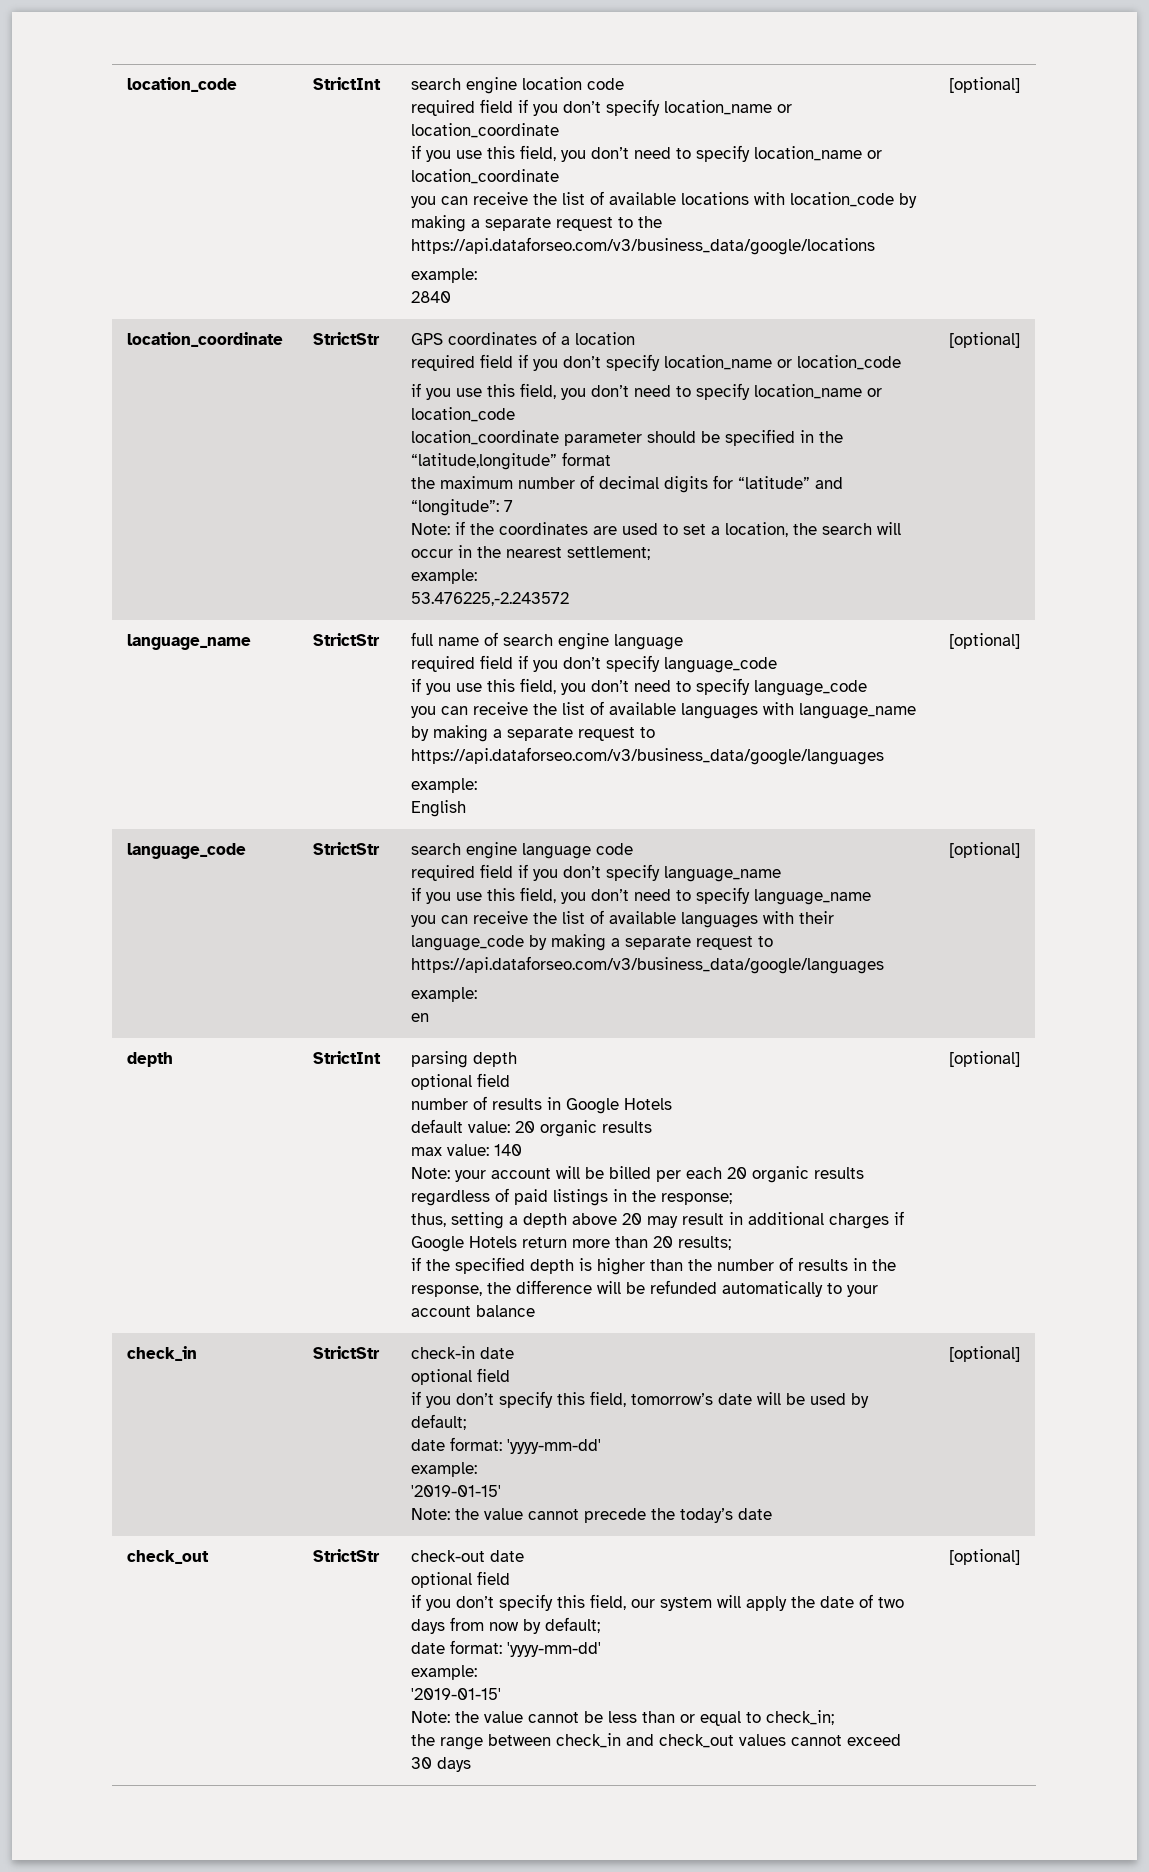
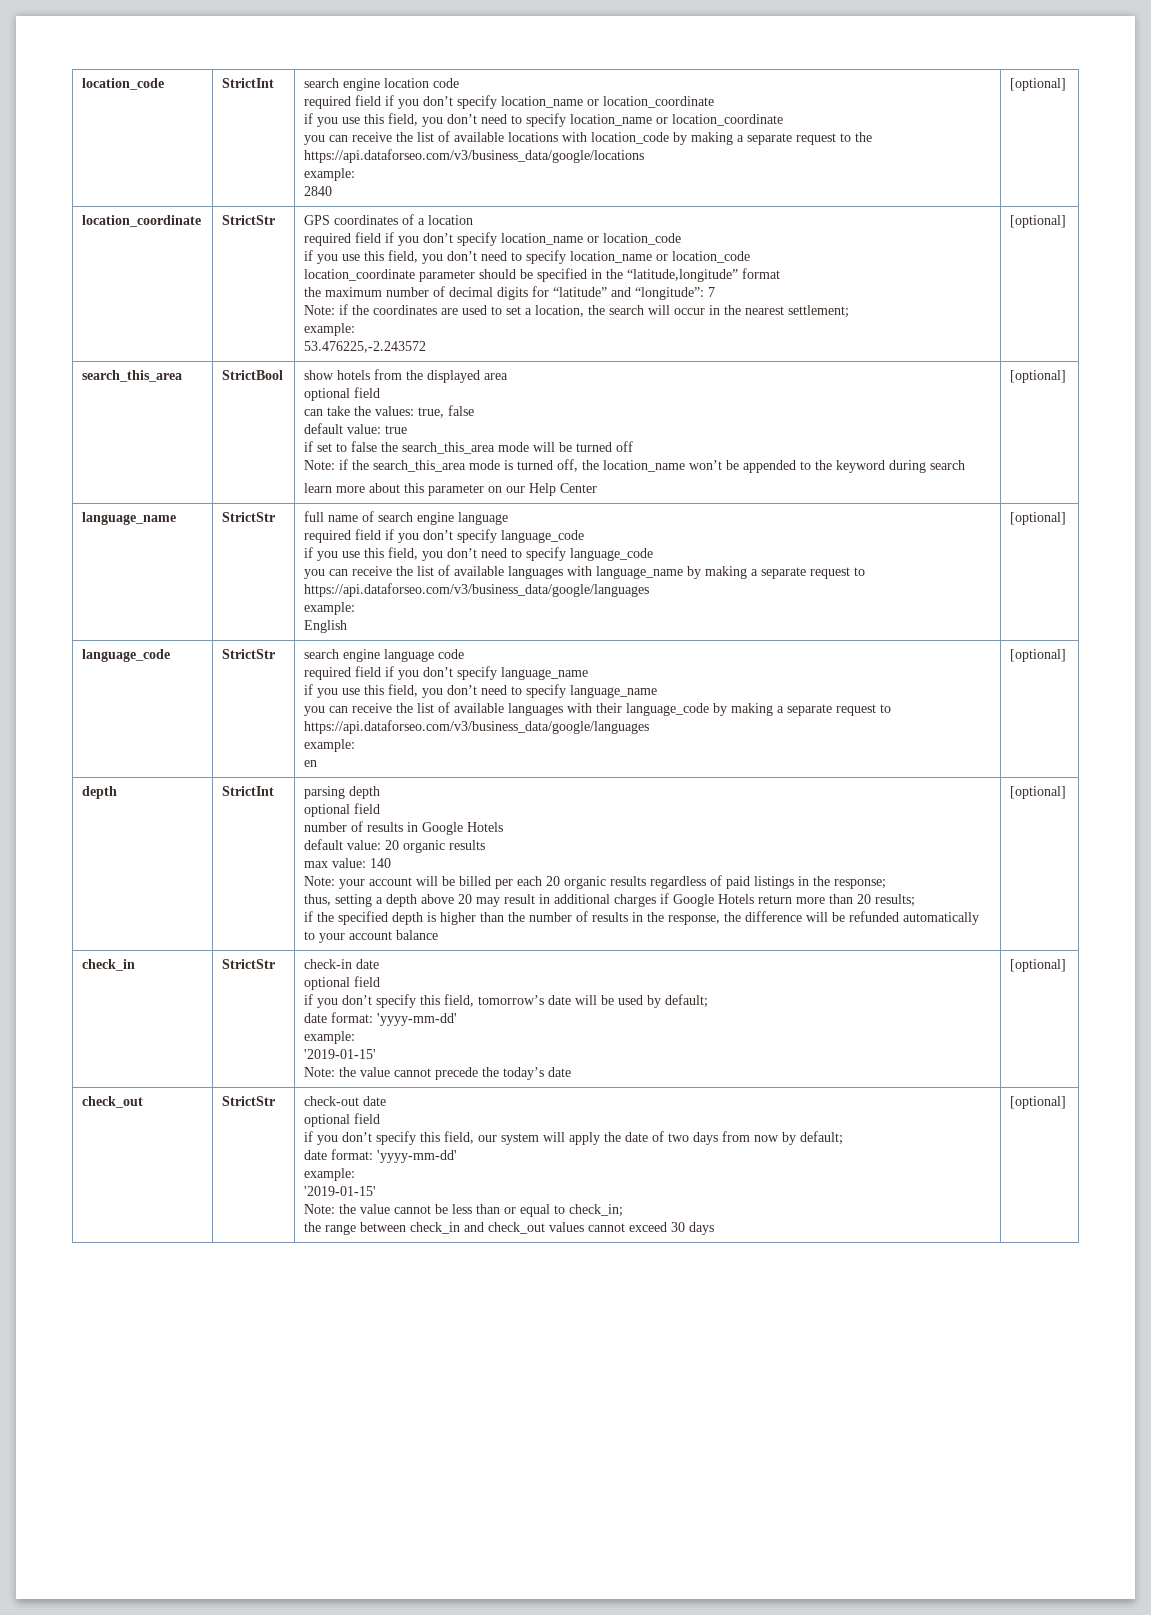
+ search_this_area | StrictBool | show hotels from the displayed area
+ optional field
+ can take the values: true, false
+ default value: true
+ if set to false the search_this_area mode will be turned off
+ Note: if the search_this_area mode is turned off, the location_name won’t be appended to the keyword during search
+ learn more about this parameter on our Help Center | [optional]

